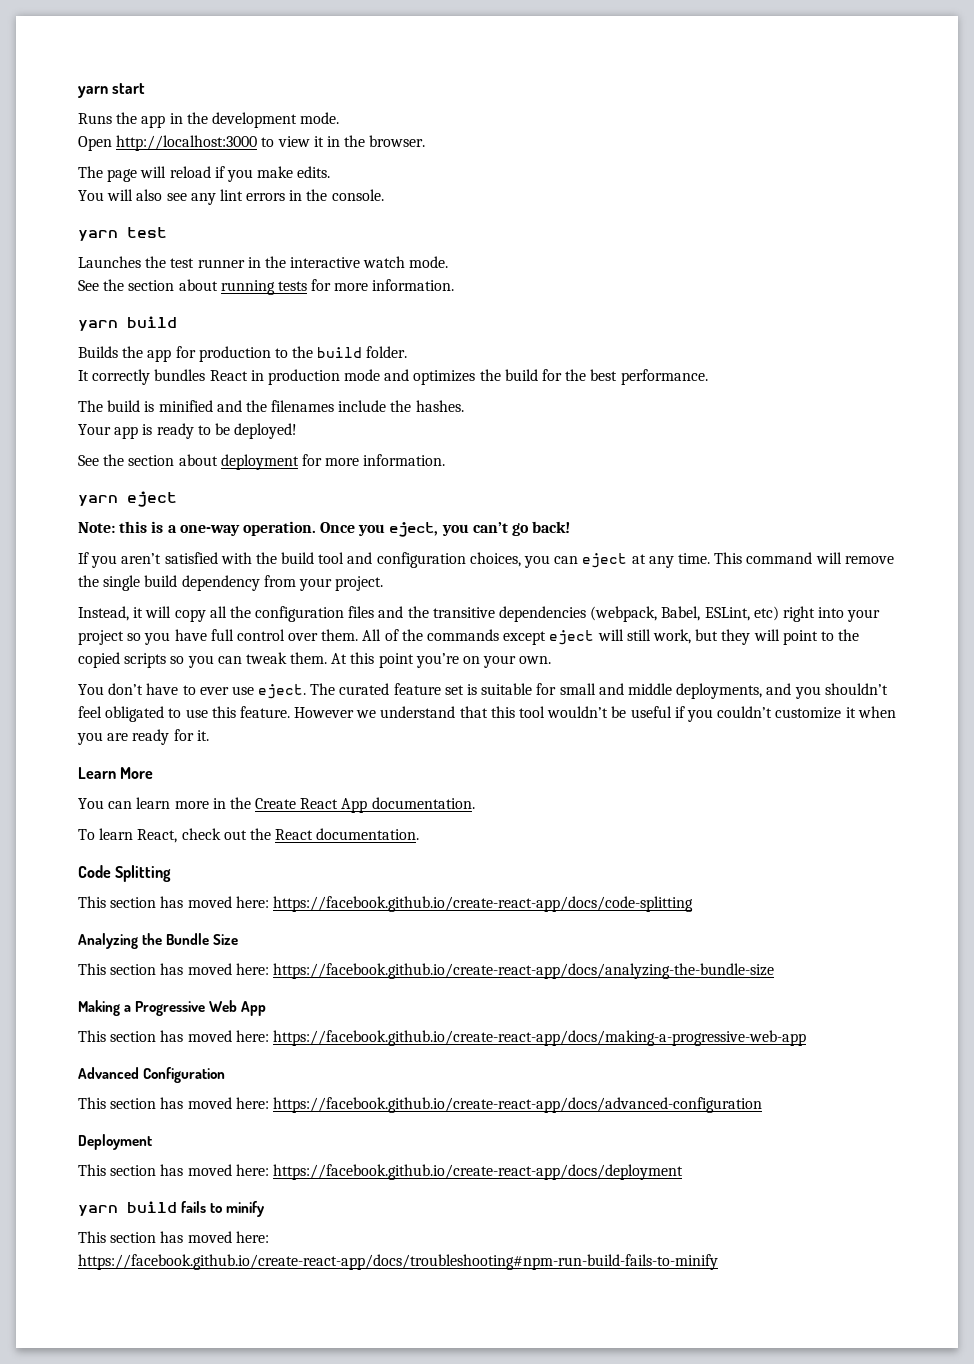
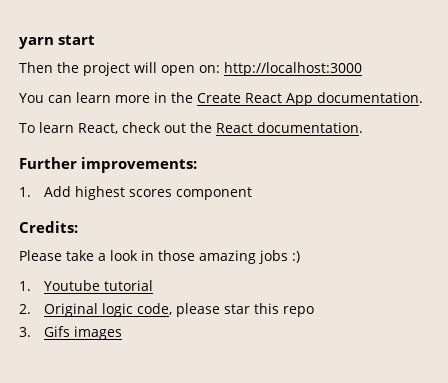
- Runs the app in the development mode.
- Open http://localhost:3000 to view it in the browser.
- The page will reload if you make edits.
- You will also see any lint errors in the console.
- yarn test
- Launches the test runner in the interactive watch mode.
- See the section about running tests for more information.
- yarn build
- Builds the app for production to the build folder.
- It correctly bundles React in production mode and optimizes the build for the best performance.
- The build is minified and the filenames include the hashes.
- Your app is ready to be deployed!
- See the section about deployment for more information.
- yarn eject
- Note: this is a one-way operation. Once you eject, you can’t go back!
- If you aren’t satisfied with the build tool and configuration choices, you can eject at any time. This command will remove the single build dependency from your project.
- Instead, it will copy all the configuration files and the transitive dependencies (webpack, Babel, ESLint, etc) right into your project so you have full control over them. All of the commands except eject will still work, but they will point to the copied scripts so you can tweak them. At this point you’re on your own.
- You don’t have to ever use eject. The curated feature set is suitable for small and middle deployments, and you shouldn’t feel obligated to use this feature. However we understand that this tool wouldn’t be useful if you couldn’t customize it when you are ready for it.
- Learn More
+ Then the project will open on: http://localhost:3000
- Code Splitting
- This section has moved here: https://facebook.github.io/create-react-app/docs/code-splitting
- Analyzing the Bundle Size
- This section has moved here: https://facebook.github.io/create-react-app/docs/analyzing-the-bundle-size
- Making a Progressive Web App
- This section has moved here: https://facebook.github.io/create-react-app/docs/making-a-progressive-web-app
- Advanced Configuration
- This section has moved here: https://facebook.github.io/create-react-app/docs/advanced-configuration
- Deployment
- This section has moved here: https://facebook.github.io/create-react-app/docs/deployment
- yarn build fails to minify
- This section has moved here: https://facebook.github.io/create-react-app/docs/troubleshooting#npm-run-build-fails-to-minify
+ Further improvements:
+ 1. Add highest scores component
+ Credits:
+ Please take a look in those amazing jobs :)
+ 1. Youtube tutorial
+ 2. Original logic code, please star this repo
+ 3. Gifs images

